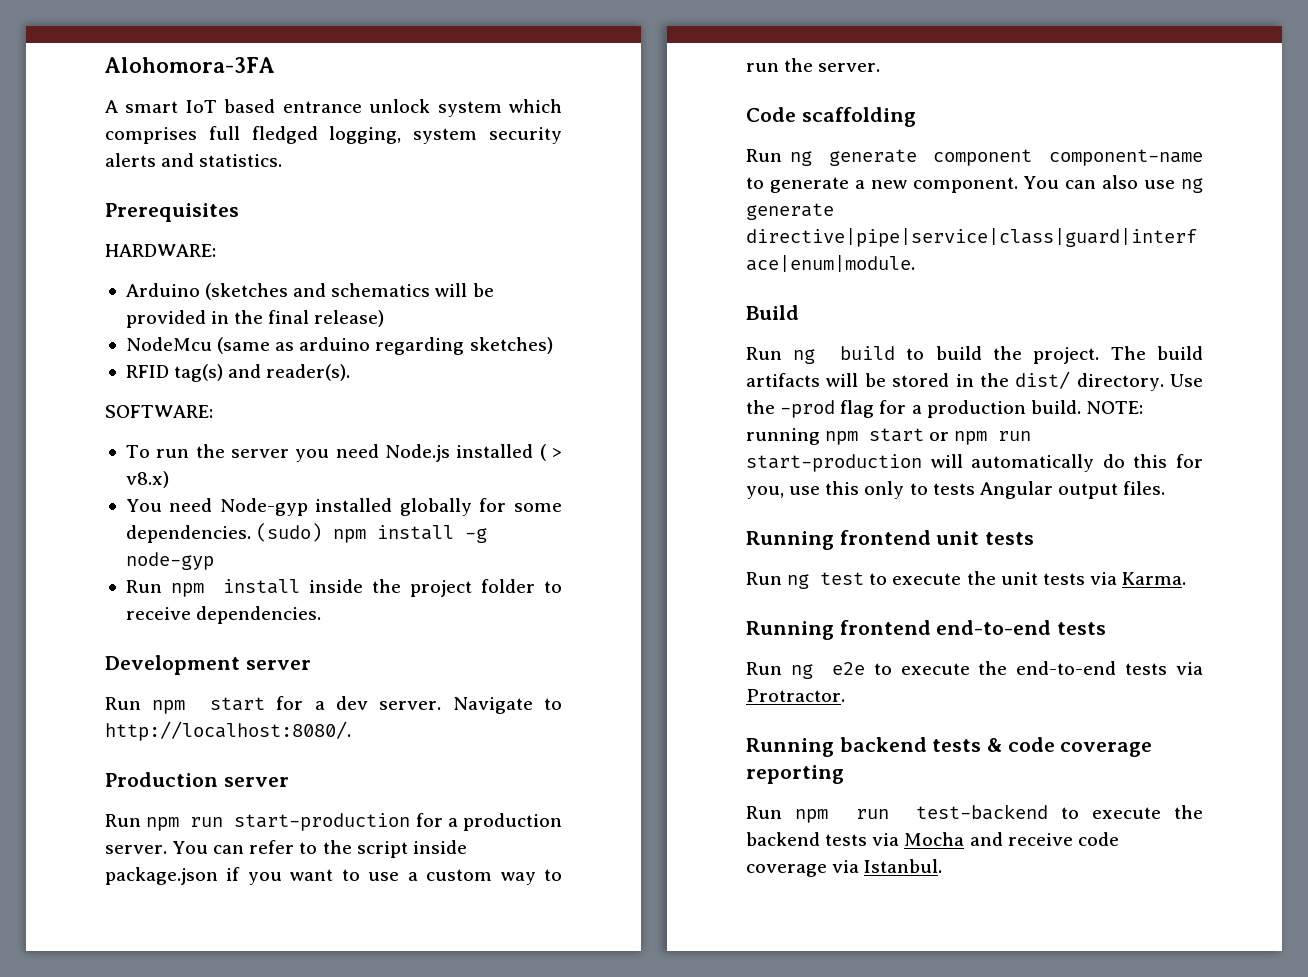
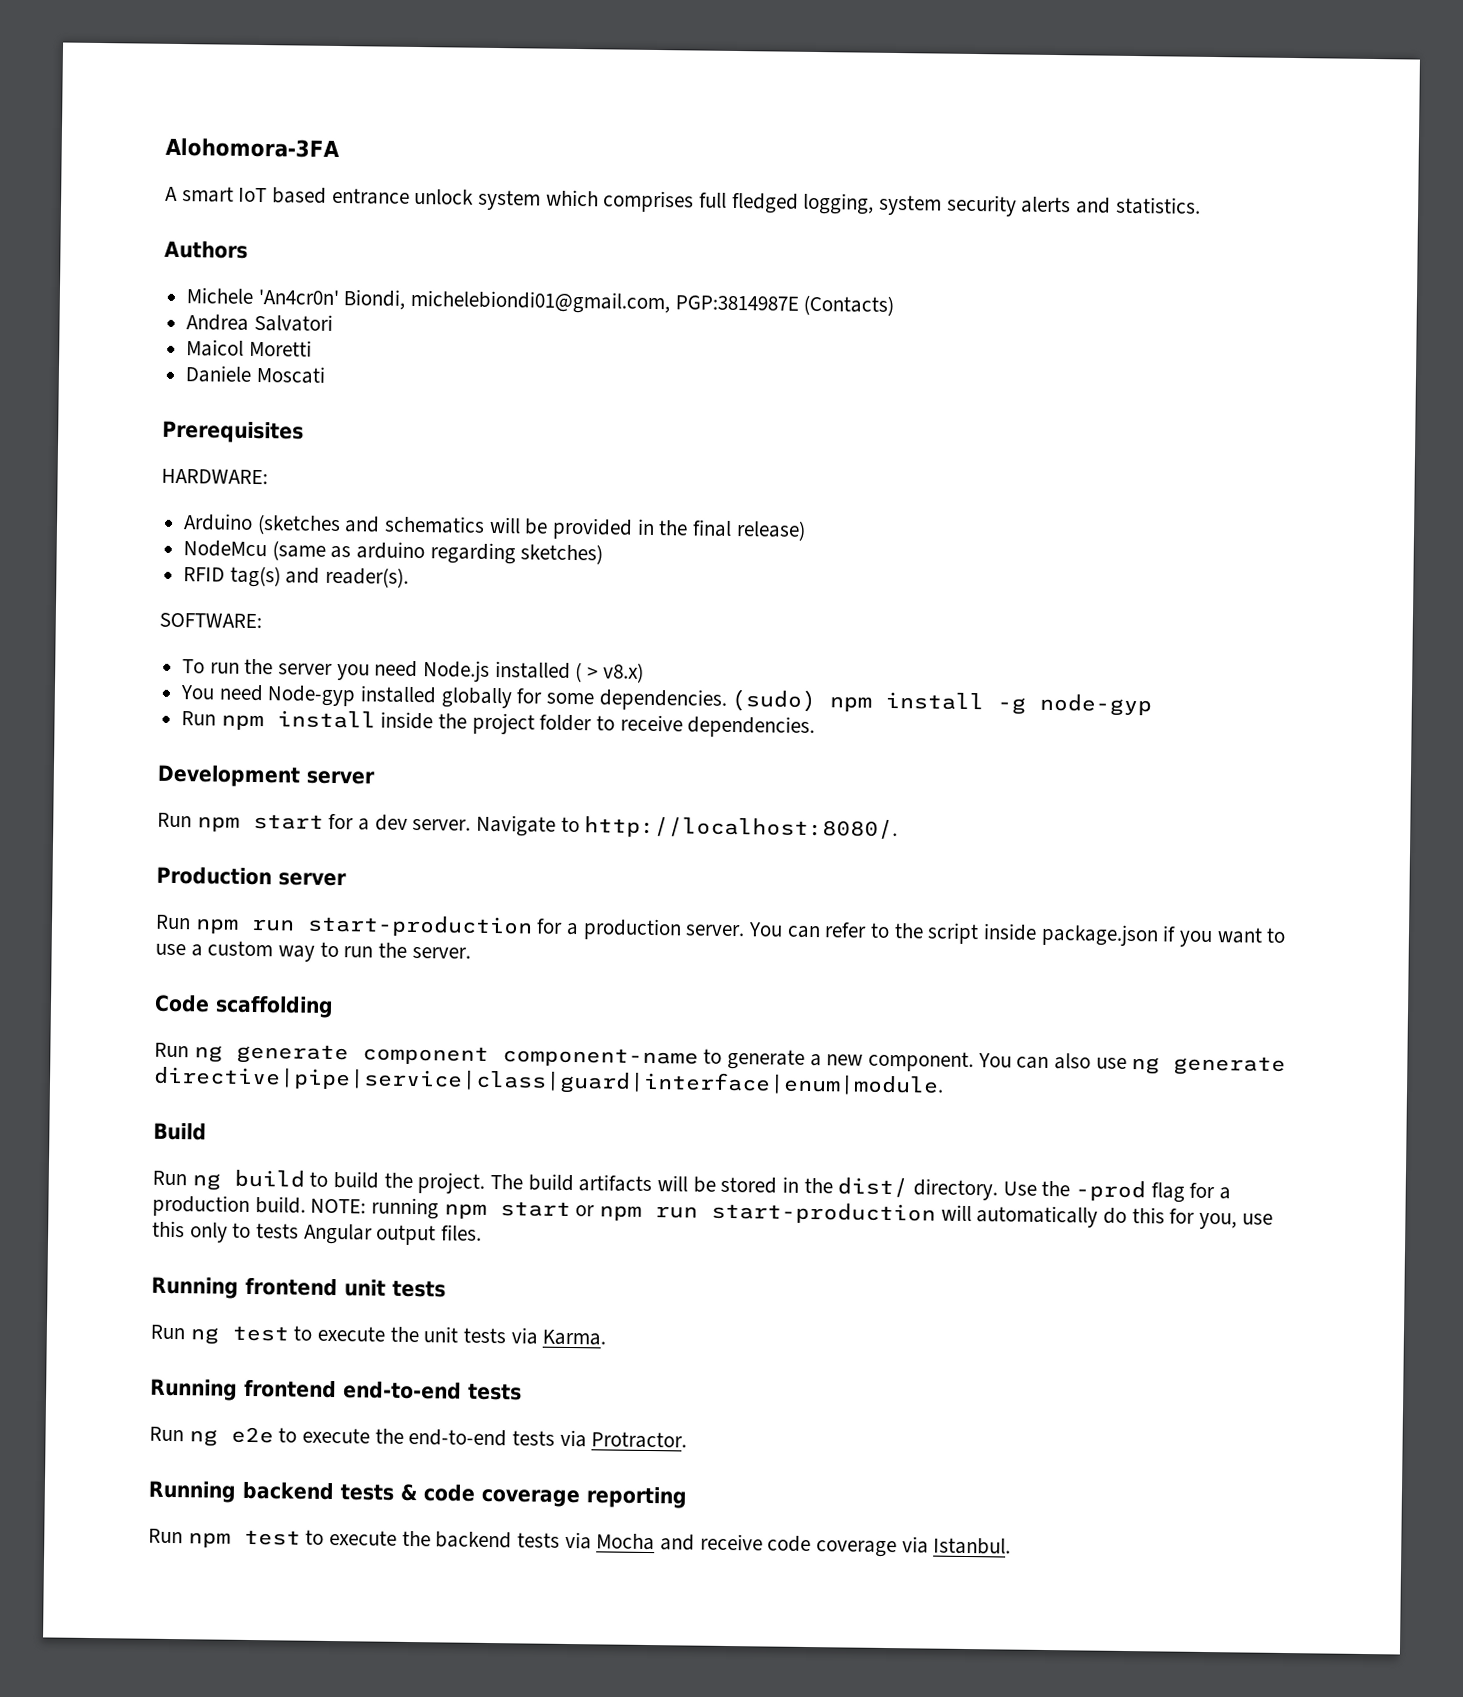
+ Authors
+ Michele 'An4cr0n' Biondi, michelebiondi01@gmail.com, PGP:3814987E (Contacts)
+ Andrea Salvatori
+ Maicol Moretti
+ Daniele Moscati
- Run npm run test-backend to execute the backend tests via Mocha and receive code coverage via Istanbul.
+ Run npm test to execute the backend tests via Mocha and receive code coverage via Istanbul.

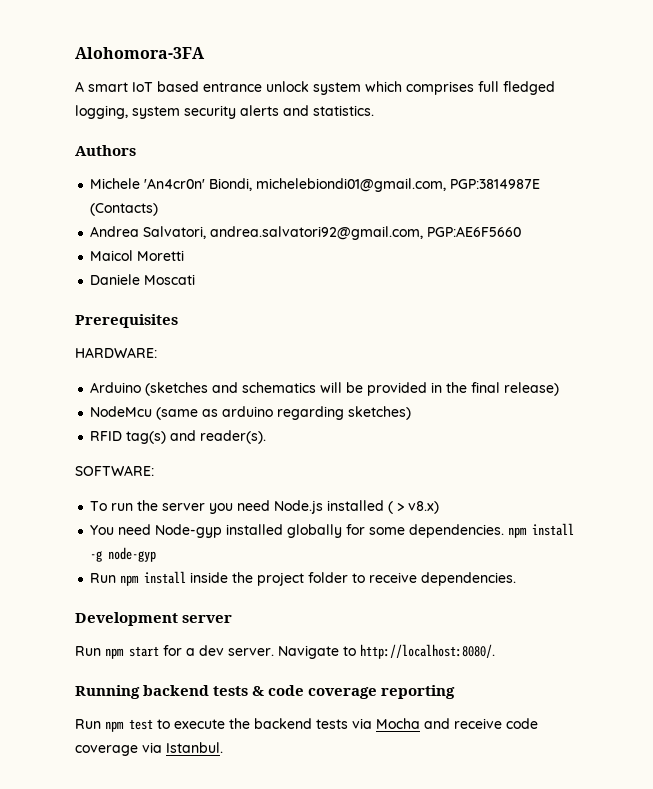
- Andrea Salvatori
+ Andrea Salvatori, andrea.salvatori92@gmail.com, PGP:AE6F5660
- You need Node-gyp installed globally for some dependencies. (sudo) npm install -g node-gyp
+ You need Node-gyp installed globally for some dependencies. npm install -g node-gyp
- Production server
- Run npm run start-production for a production server. You can refer to the script inside package.json if you want to use a custom way to run the server.
- Code scaffolding
- Run ng generate component component-name to generate a new component. You can also use ng generate directive|pipe|service|class|guard|interface|enum|module.
- Build
- Run ng build to build the project. The build artifacts will be stored in the dist/ directory. Use the -prod flag for a production build. NOTE: running npm start or npm run start-production will automatically do this for you, use this only to tests Angular output files.
- Running frontend unit tests
- Run ng test to execute the unit tests via Karma.
- Running frontend end-to-end tests
- Run ng e2e to execute the end-to-end tests via Protractor.

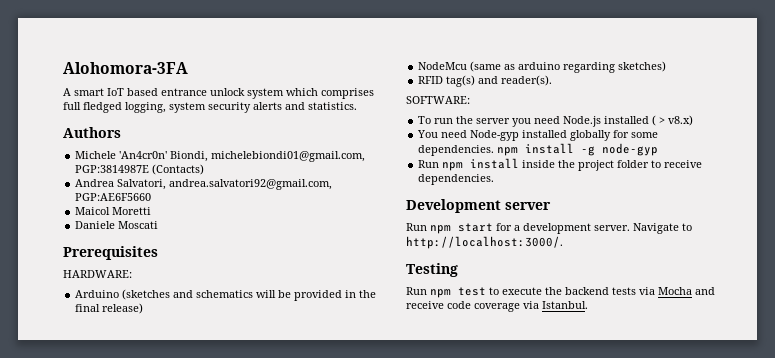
- Run npm start for a dev server.
+ Run npm start for a development server.
- Navigate to http://localhost:8080/.
- Running backend tests & code coverage reporting
+ Navigate to http://localhost:3000/.
+ Testing

